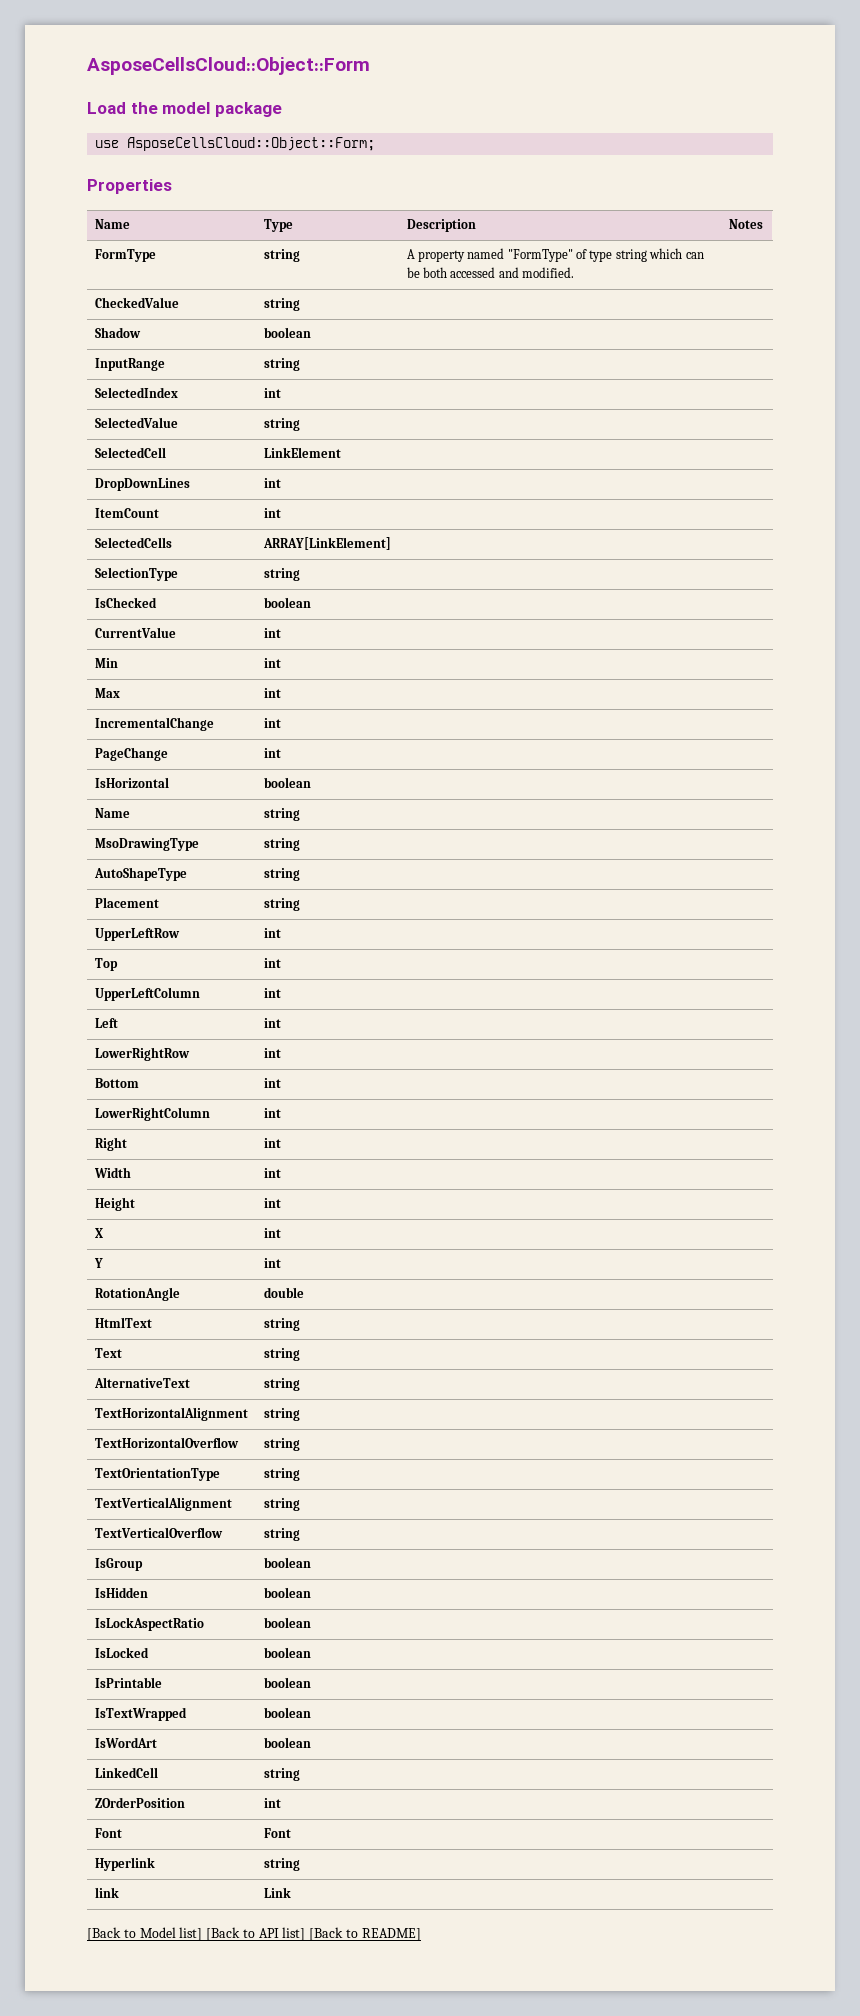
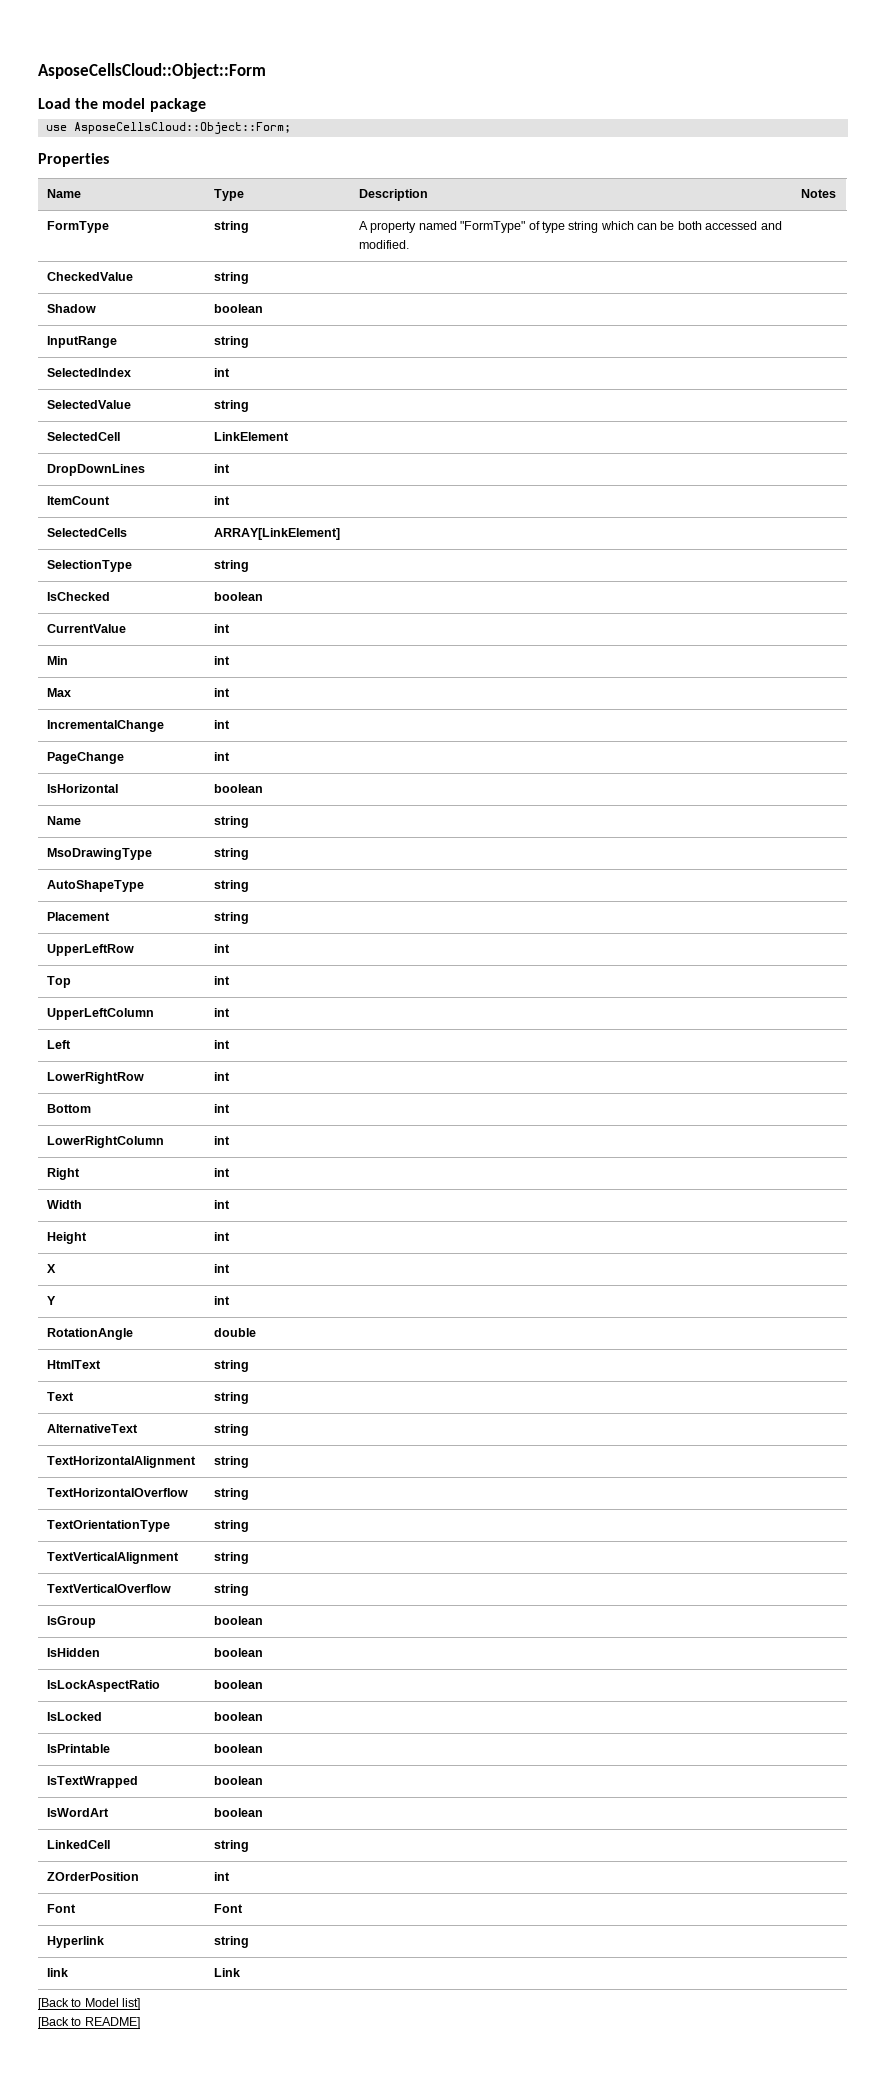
- [Back to Model list] [Back to API list] [Back to README]
+ [Back to Model list]
+ [Back to README]

